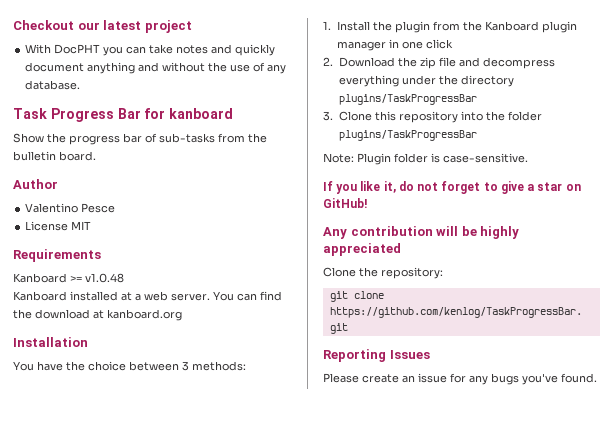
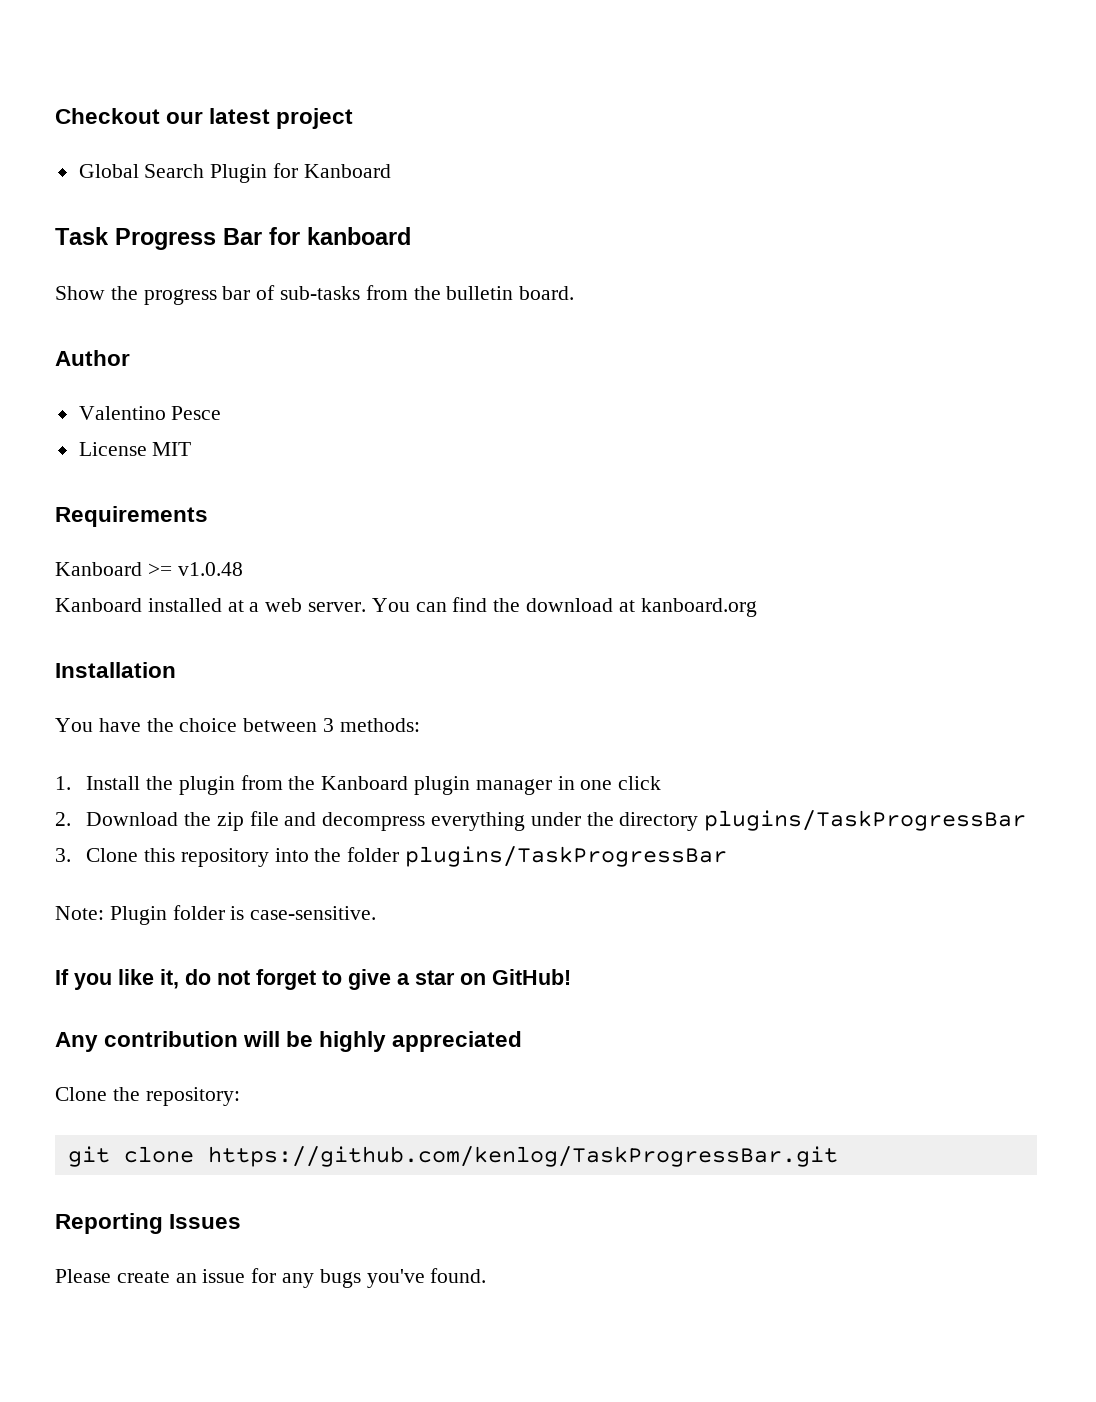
- With DocPHT you can take notes and quickly document anything and without the use of any database.
+ Global Search Plugin for Kanboard

